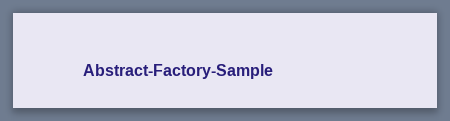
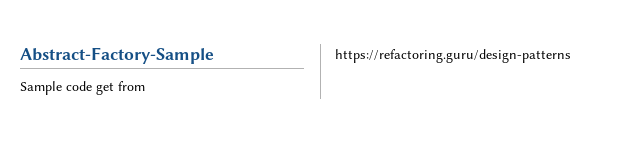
+ Sample code get from https://refactoring.guru/design-patterns

